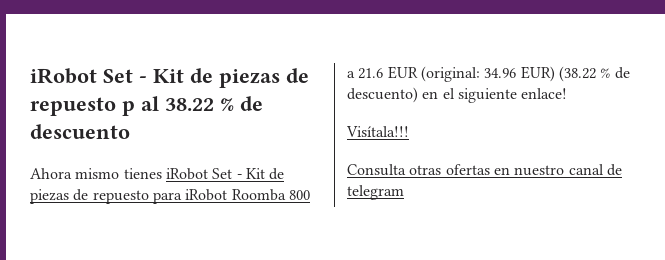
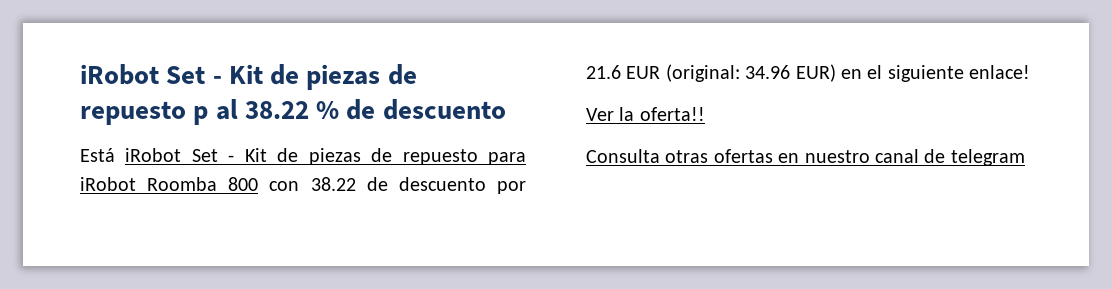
- Ahora mismo tienes iRobot Set - Kit de piezas de repuesto para iRobot Roomba 800 a 21.6 EUR (original: 34.96 EUR) (38.22 % de descuento) en el siguiente enlace!
+ Está iRobot Set - Kit de piezas de repuesto para iRobot Roomba 800 con 38.22 de descuento por 21.6 EUR (original: 34.96 EUR) en el siguiente enlace!
- Visítala!!!
+ Ver la oferta!!

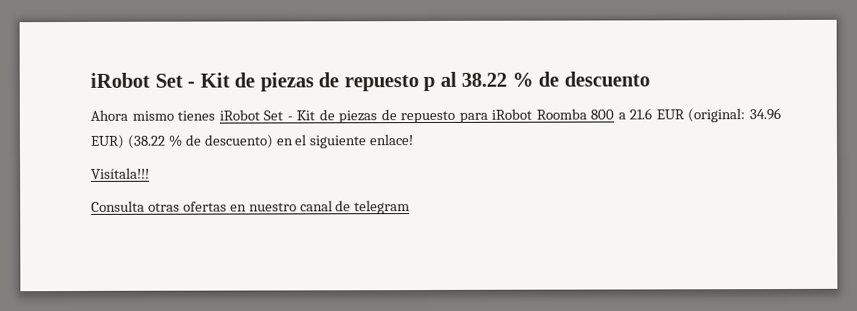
- Está iRobot Set - Kit de piezas de repuesto para iRobot Roomba 800 con 38.22 de descuento por 21.6 EUR (original: 34.96 EUR) en el siguiente enlace!
+ Ahora mismo tienes iRobot Set - Kit de piezas de repuesto para iRobot Roomba 800 a 21.6 EUR (original: 34.96 EUR) (38.22 % de descuento) en el siguiente enlace!
- Ver la oferta!!
+ Visítala!!!

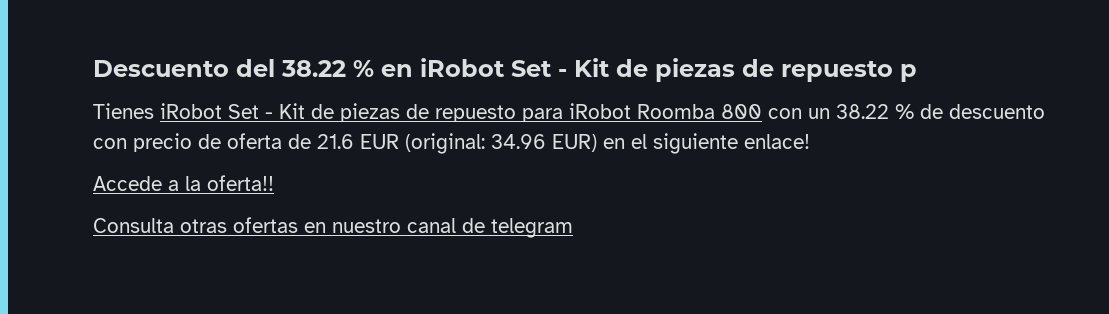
- iRobot Set - Kit de piezas de repuesto p al 38.22 % de descuento
- Ahora mismo tienes iRobot Set - Kit de piezas de repuesto para iRobot Roomba 800 a 21.6 EUR (original: 34.96 EUR) (38.22 % de descuento) en el siguiente enlace!
+ Descuento del 38.22 % en iRobot Set - Kit de piezas de repuesto p
+ Tienes iRobot Set - Kit de piezas de repuesto para iRobot Roomba 800 con un 38.22 % de descuento con precio de oferta de 21.6 EUR (original: 34.96 EUR) en el siguiente enlace!
- Visítala!!!
+ Accede a la oferta!!

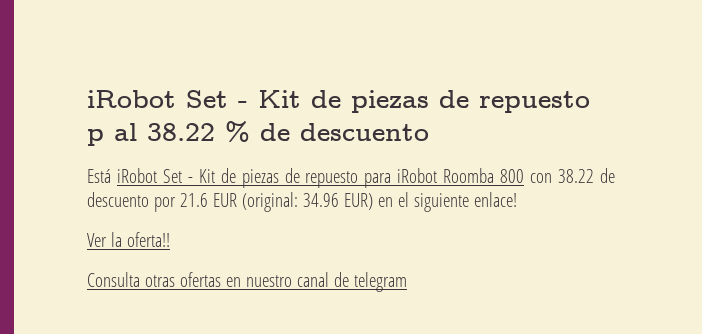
- Descuento del 38.22 % en iRobot Set - Kit de piezas de repuesto p
- Tienes iRobot Set - Kit de piezas de repuesto para iRobot Roomba 800 con un 38.22 % de descuento con precio de oferta de 21.6 EUR (original: 34.96 EUR) en el siguiente enlace!
+ iRobot Set - Kit de piezas de repuesto p al 38.22 % de descuento
+ Está iRobot Set - Kit de piezas de repuesto para iRobot Roomba 800 con 38.22 de descuento por 21.6 EUR (original: 34.96 EUR) en el siguiente enlace!
- Accede a la oferta!!
+ Ver la oferta!!

